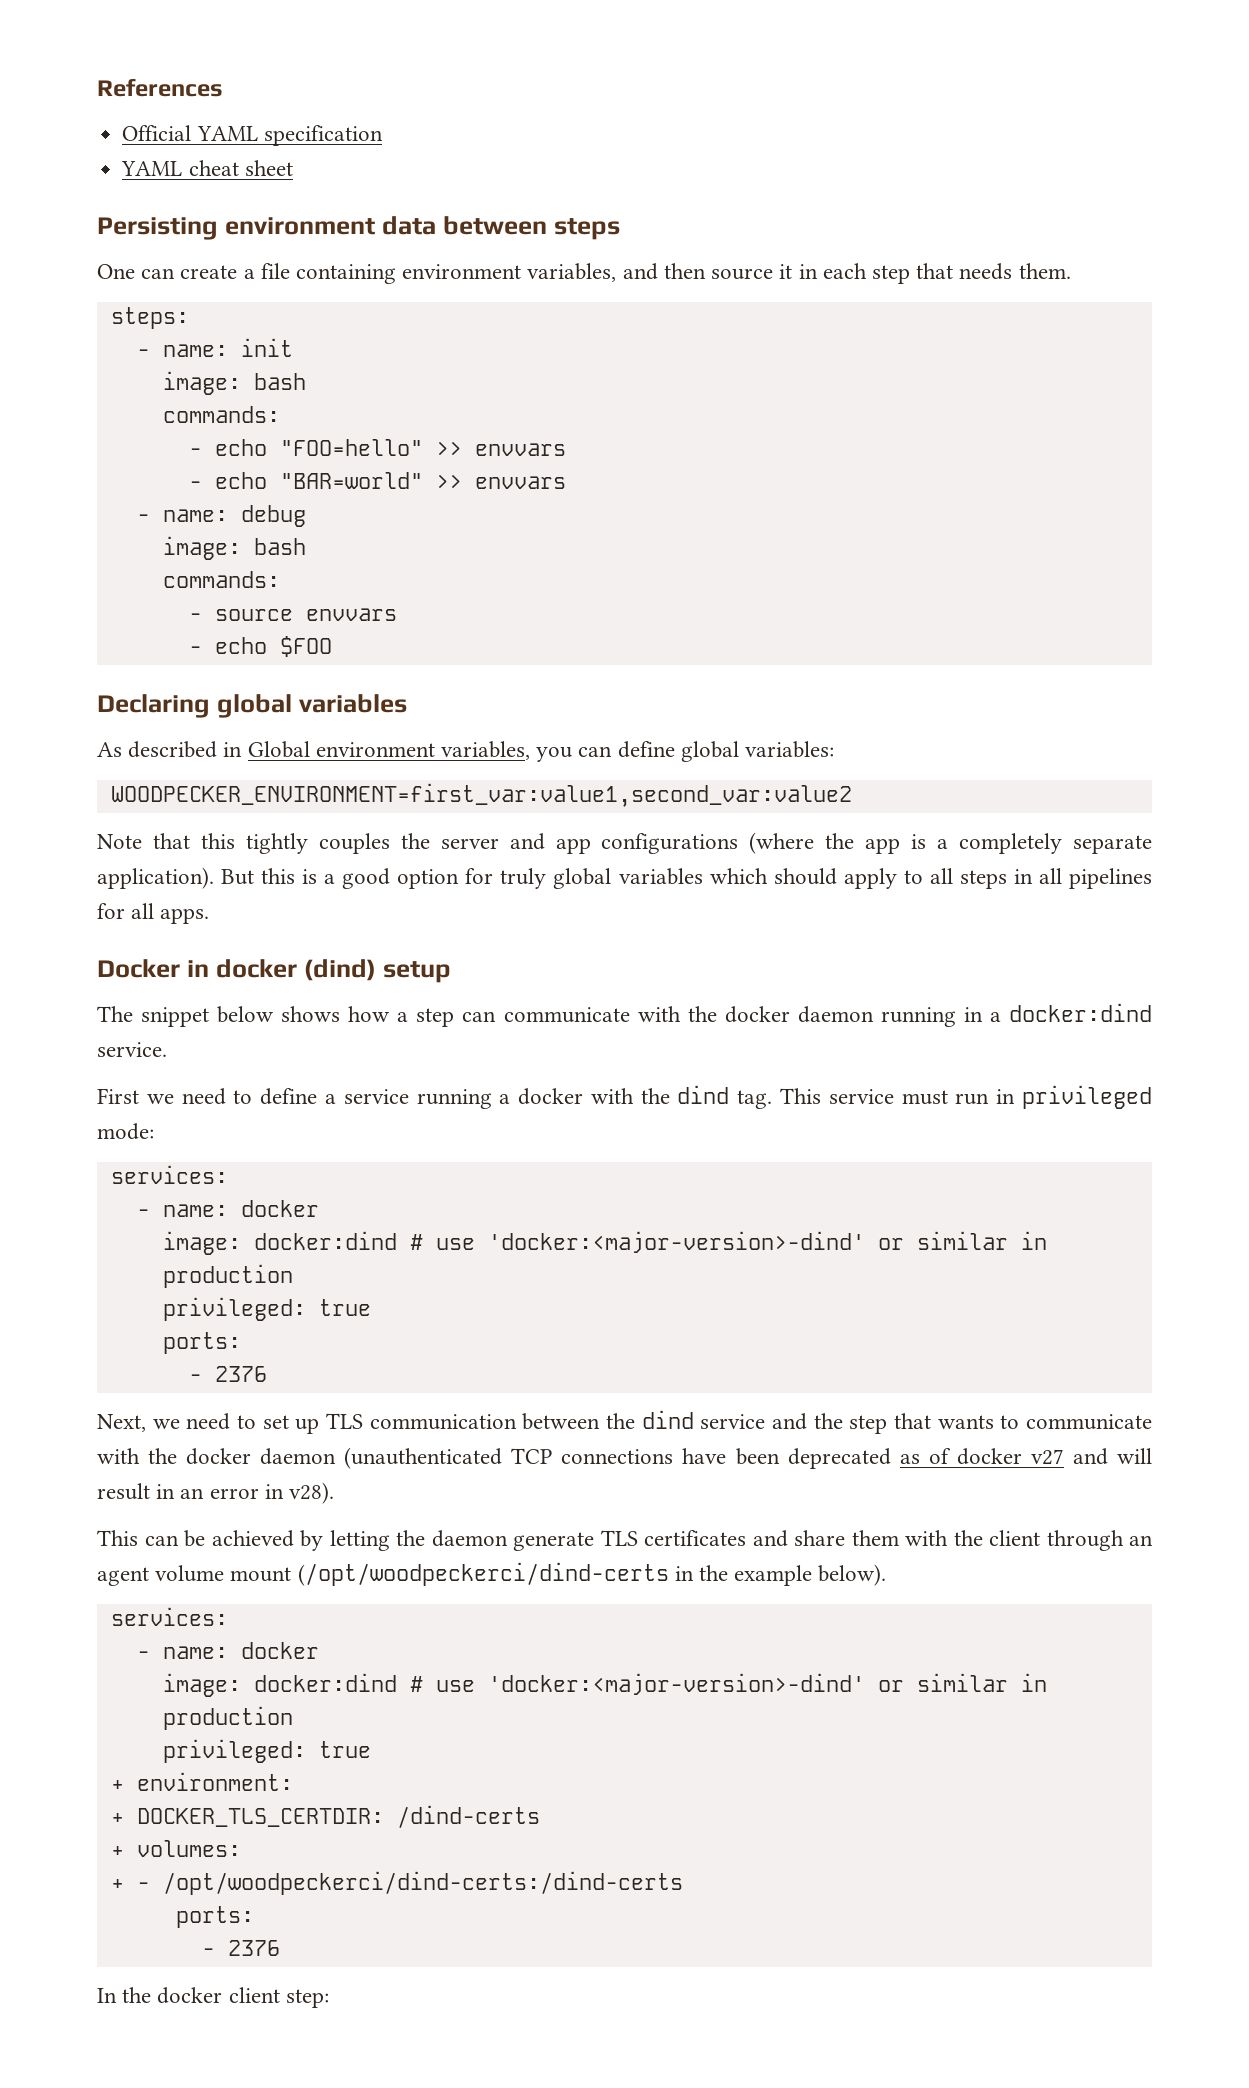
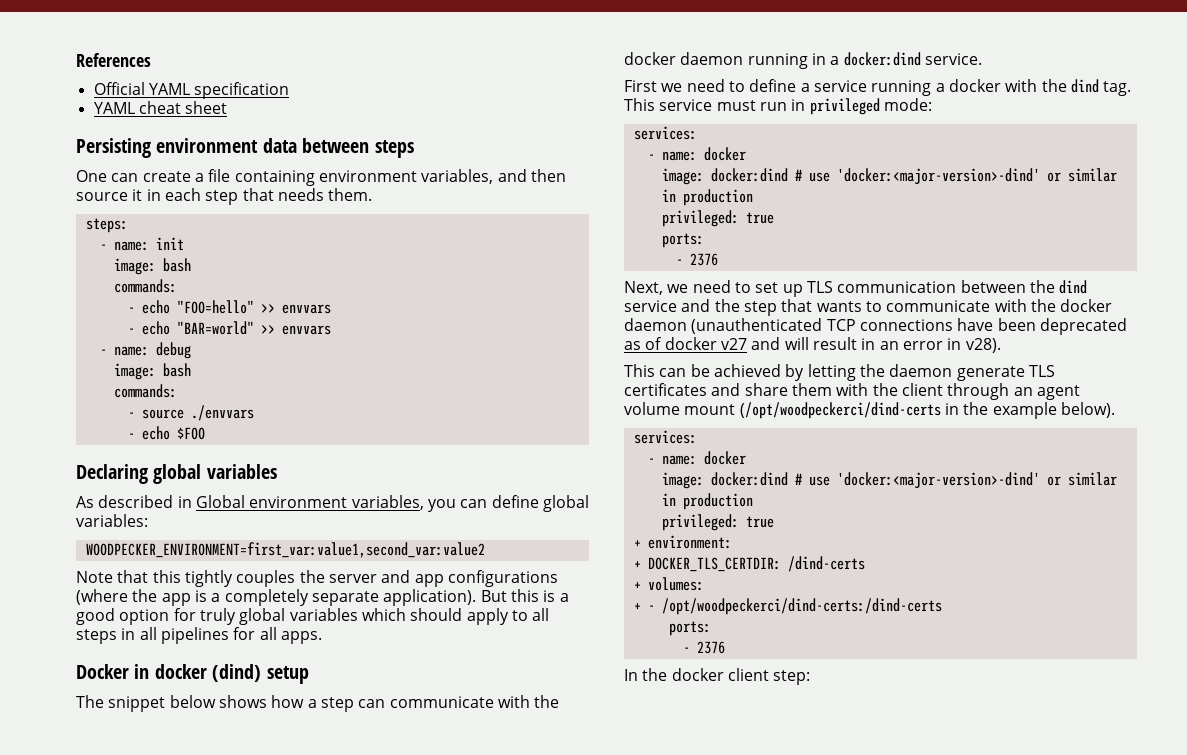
- - source envvars
+ - source ./envvars

